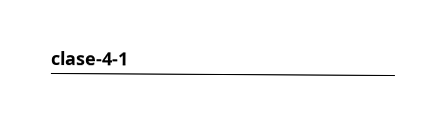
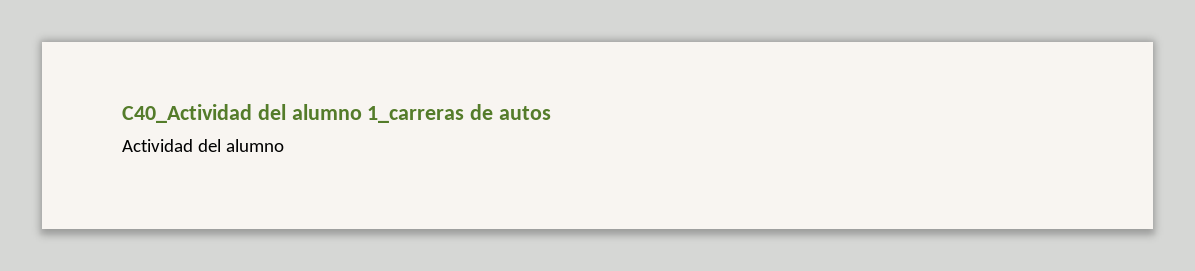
- clase-4-1
+ C40_Actividad del alumno 1_carreras de autos
+ Actividad del alumno

